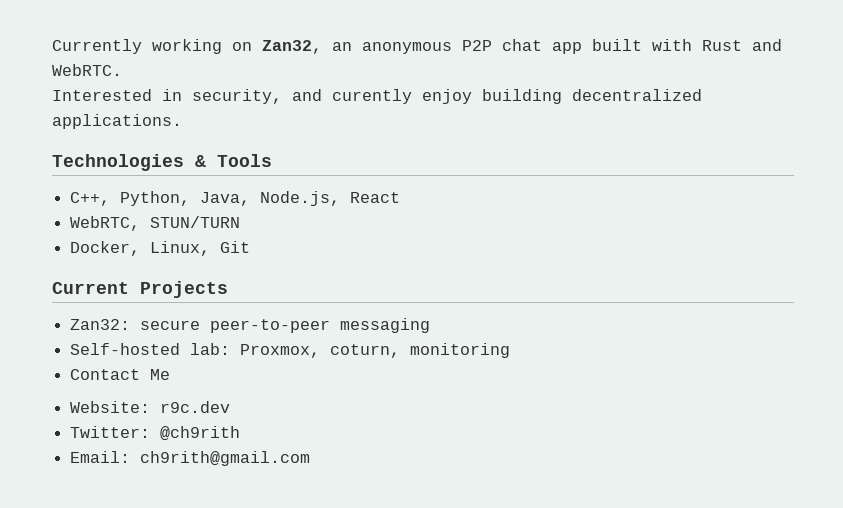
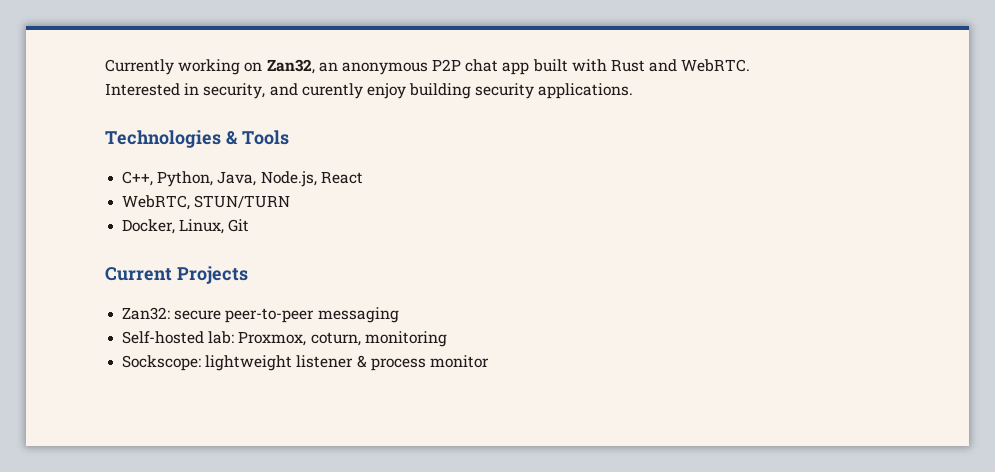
- Interested in security, and curently enjoy building decentralized applications.
+ Interested in security, and curently enjoy building security applications.
- Contact Me
- Website: r9c.dev
- Twitter: @ch9rith
- Email: ch9rith@gmail.com
+ Sockscope: lightweight listener & process monitor

